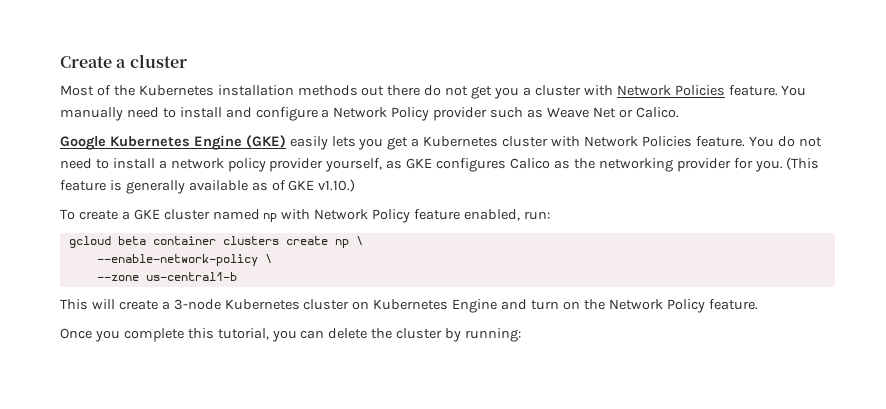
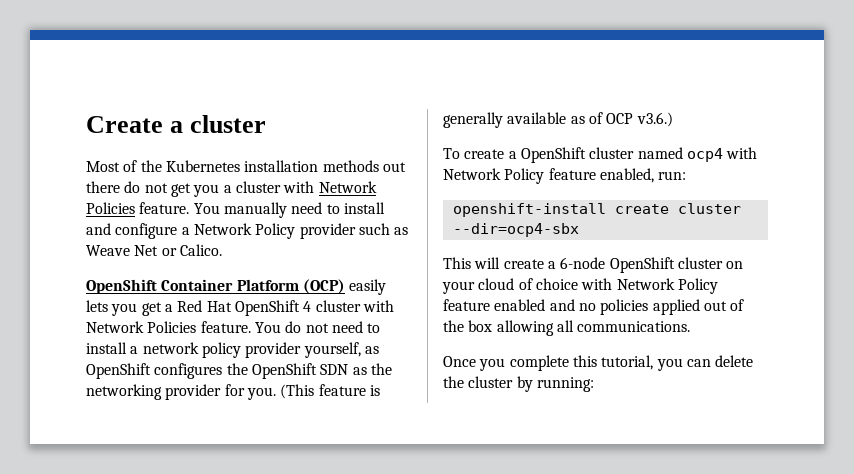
- Google Kubernetes Engine (GKE) easily lets you get a Kubernetes cluster with Network Policies feature.
+ OpenShift Container Platform (OCP) easily lets you get a Red Hat OpenShift 4 cluster with Network Policies feature.
- You do not need to install a network policy provider yourself, as GKE configures Calico as the networking provider for you.
+ You do not need to install a network policy provider yourself, as OpenShift configures the OpenShift SDN as the networking provider for you.
- (This feature is generally available as of GKE v1.10.)
+ (This feature is generally available as of OCP v3.6.)
- To create a GKE cluster named np with Network Policy feature enabled, run:
+ To create a OpenShift cluster named ocp4 with Network Policy feature enabled, run:
- gcloud beta container clusters create np \
- --enable-network-policy \
- --zone us-central1-b
- This will create a 3-node Kubernetes cluster on Kubernetes Engine and turn on the Network Policy feature.
+ openshift-install create cluster --dir=ocp4-sbx
+ This will create a 6-node OpenShift cluster on your cloud of choice with Network Policy feature enabled and no policies applied out of the box allowing all communications.

